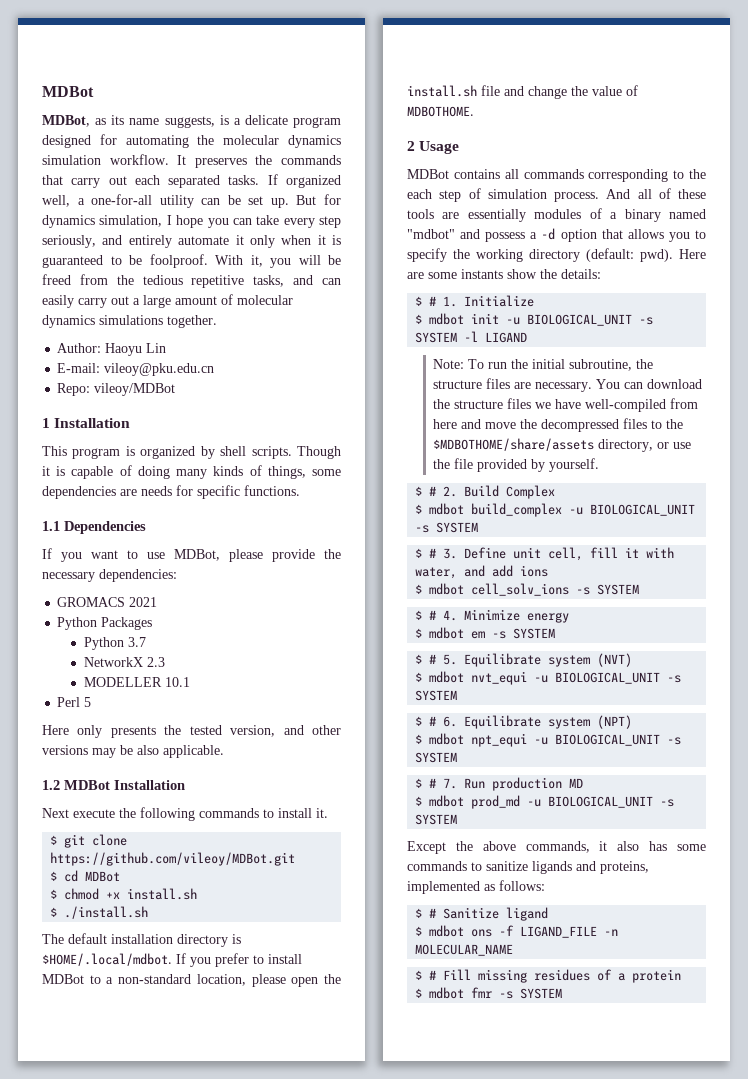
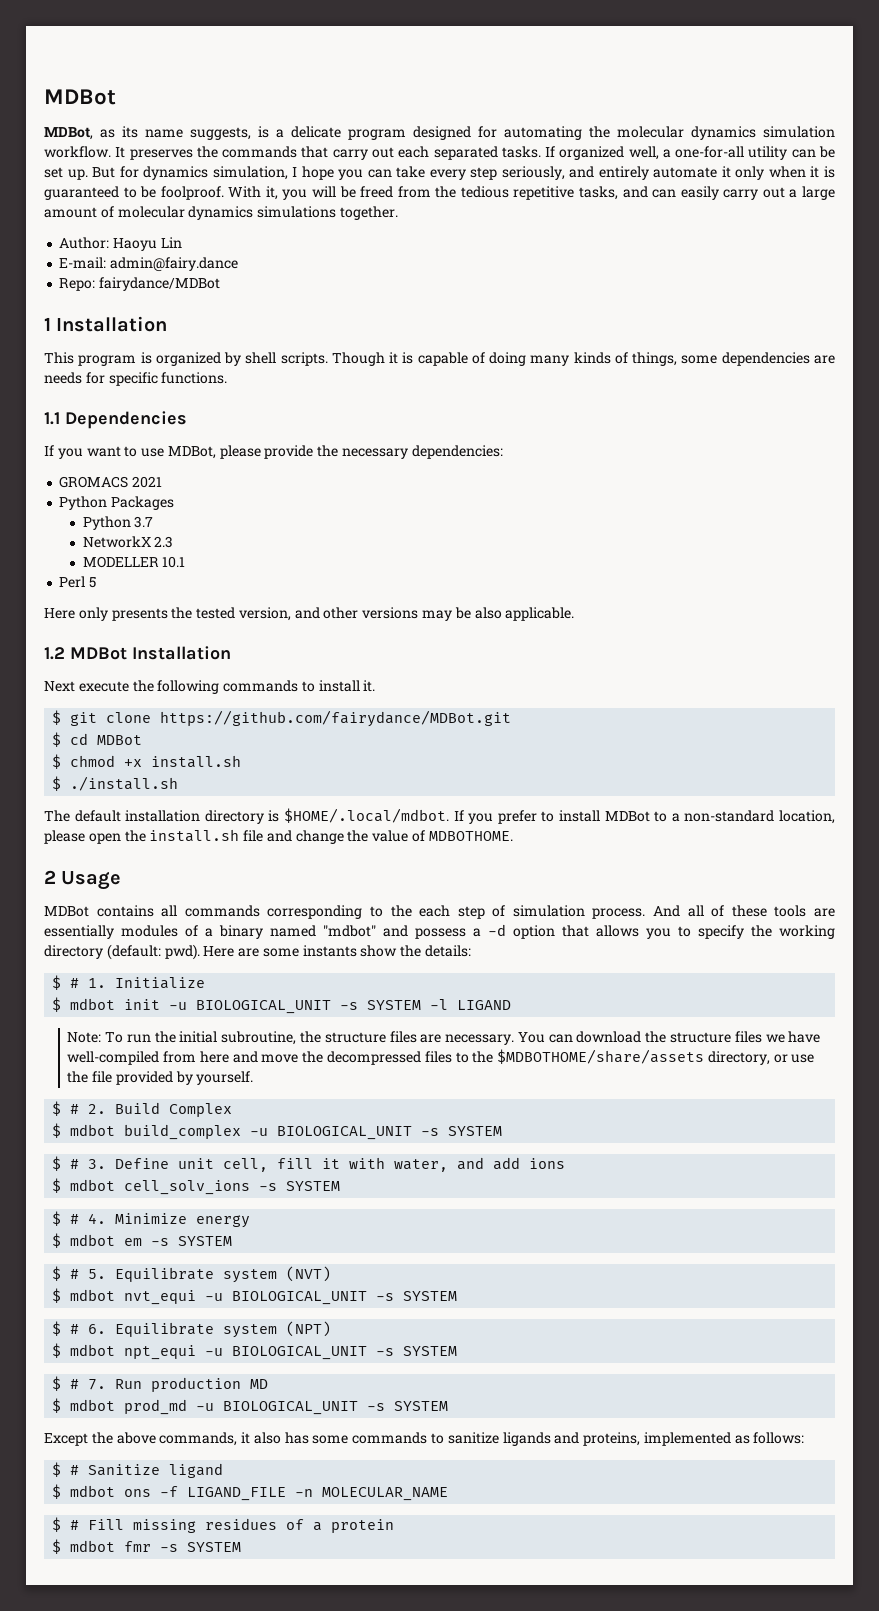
- E-mail: vileoy@pku.edu.cn
+ E-mail: admin@fairy.dance
- Repo: vileoy/MDBot
+ Repo: fairydance/MDBot
- $ git clone https://github.com/vileoy/MDBot.git
+ $ git clone https://github.com/fairydance/MDBot.git

